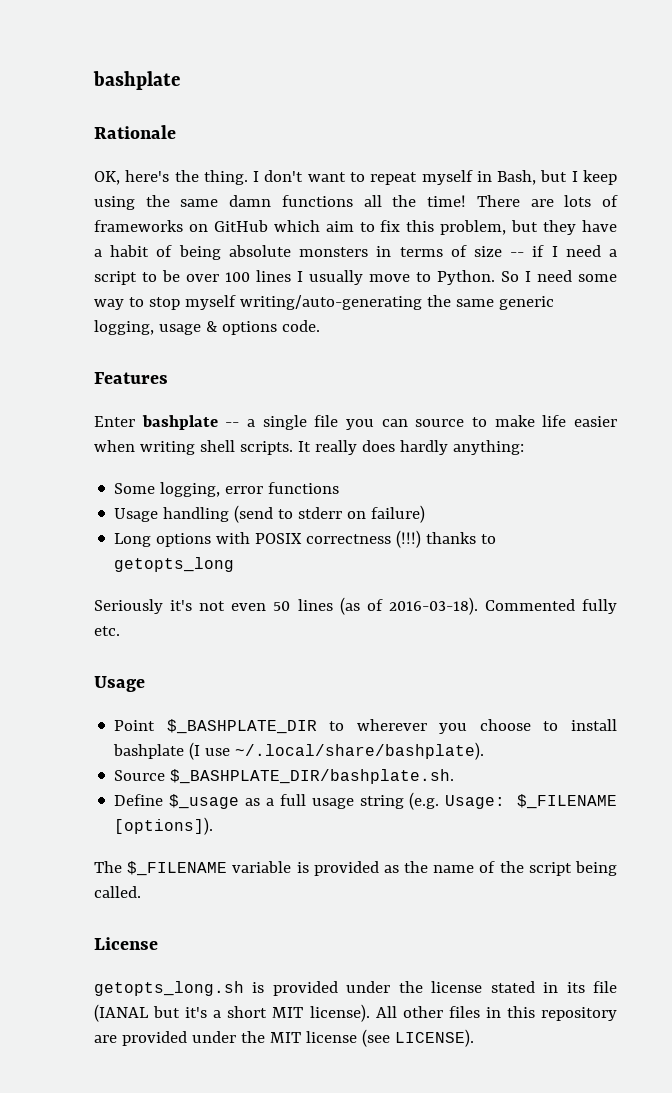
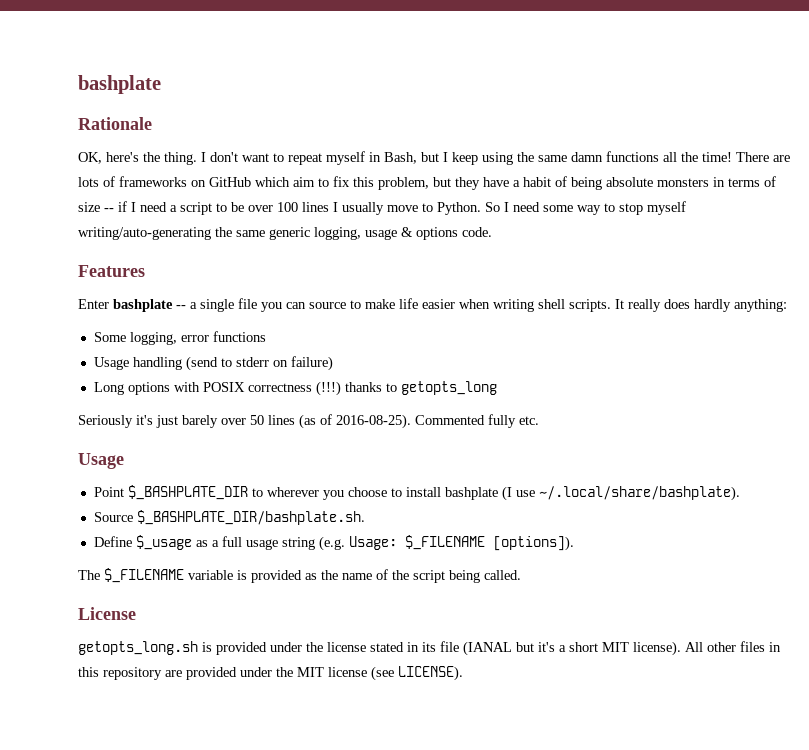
- Seriously it's not even 50 lines (as of 2016-03-18).
+ Seriously it's just barely over 50 lines (as of 2016-08-25).

